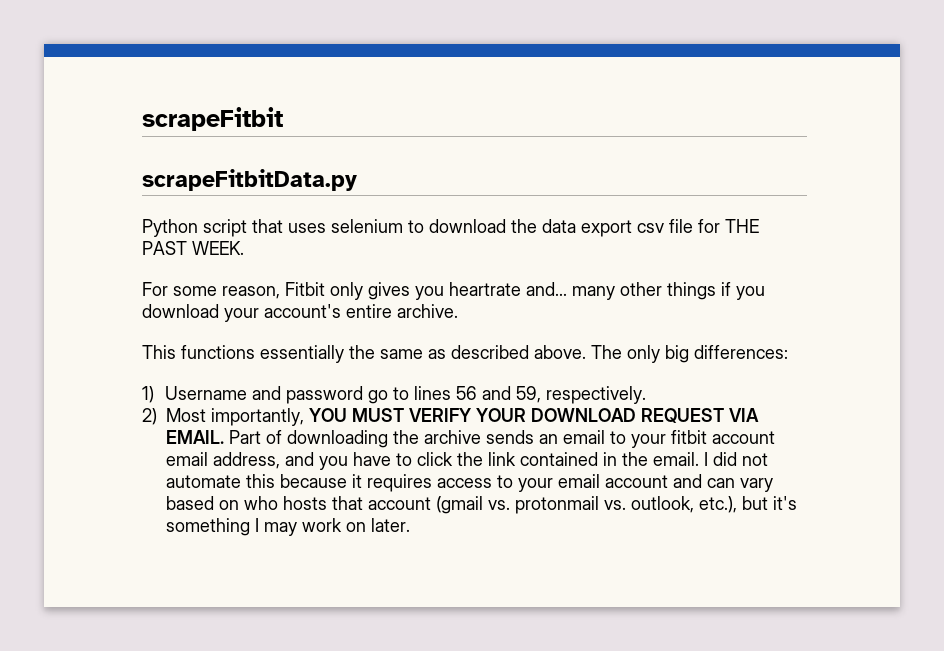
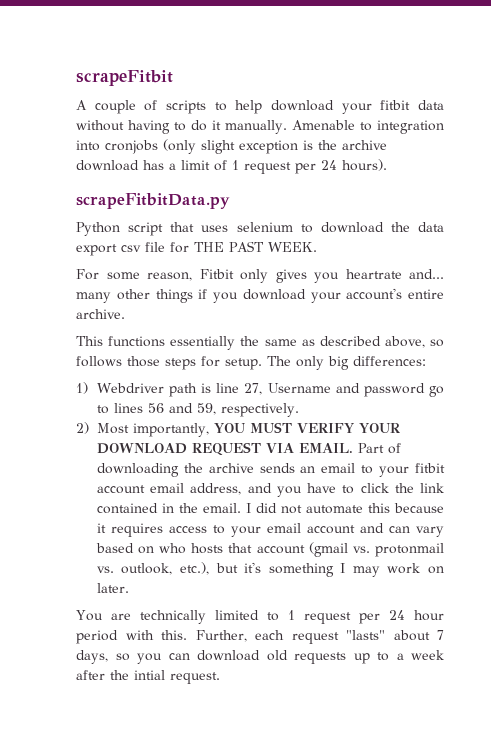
+ A couple of scripts to help download your fitbit data without having to do it manually. Amenable to integration into cronjobs (only slight exception is the archive download has a limit of 1 request per 24 hours).
- This functions essentially the same as described above.
+ This functions essentially the same as described above, so follows those steps for setup.
- 1) Username and password go to lines 56 and 59, respectively.
+ 1) Webdriver path is line 27, Username and password go to lines 56 and 59, respectively.
+ You are technically limited to 1 request per 24 hour period with this. Further, each request "lasts" about 7 days, so you can download old requests up to a week after the intial request.

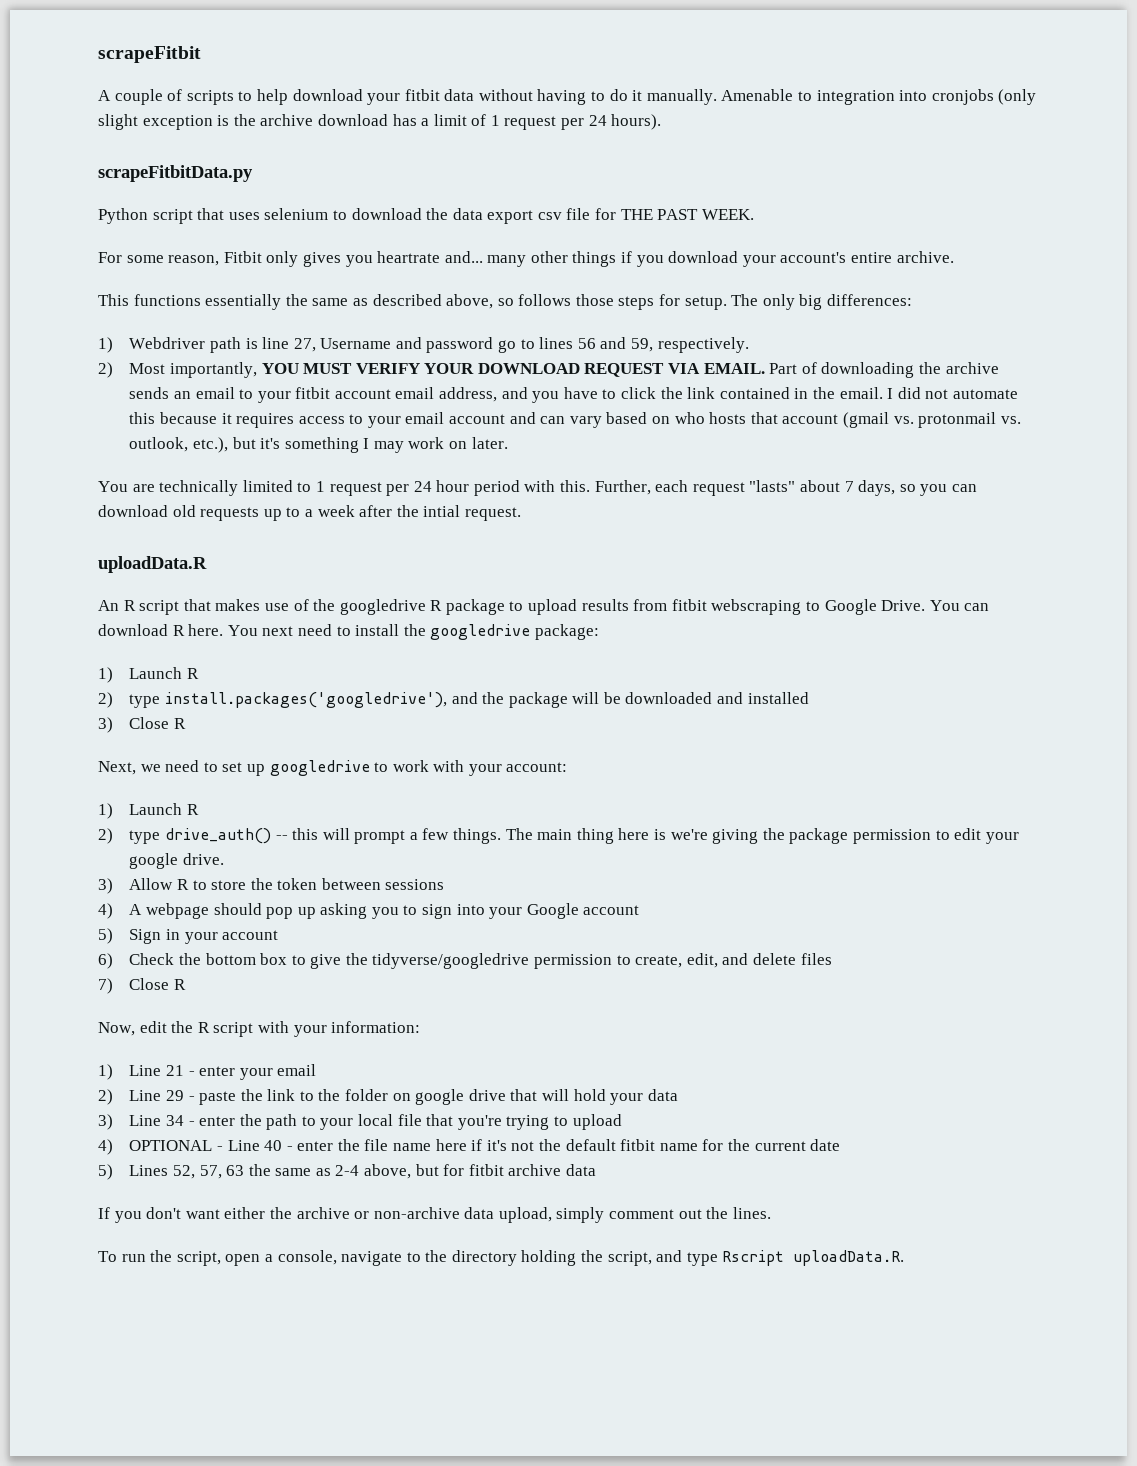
+ uploadData.R
+ An R script that makes use of the googledrive R package to upload results from fitbit webscraping to Google Drive. You can download R here. You next need to install the googledrive package:
+ 1) Launch R
+ 2) type install.packages('googledrive'), and the package will be downloaded and installed
+ 3) Close R
+ Next, we need to set up googledrive to work with your account:
+ 1) Launch R
+ 2) type drive_auth() -- this will prompt a few things. The main thing here is we're giving the package permission to edit your google drive.
+ 3) Allow R to store the token between sessions
+ 4) A webpage should pop up asking you to sign into your Google account
+ 5) Sign in your account
+ 6) Check the bottom box to give the tidyverse/googledrive permission to create, edit, and delete files
+ 7) Close R
+ Now, edit the R script with your information:
+ 1) Line 21 - enter your email
+ 2) Line 29 - paste the link to the folder on google drive that will hold your data
+ 3) Line 34 - enter the path to your local file that you're trying to upload
+ 4) OPTIONAL - Line 40 - enter the file name here if it's not the default fitbit name for the current date
+ 5) Lines 52, 57, 63 the same as 2-4 above, but for fitbit archive data
+ If you don't want either the archive or non-archive data upload, simply comment out the lines.
+ To run the script, open a console, navigate to the directory holding the script, and type Rscript uploadData.R.

